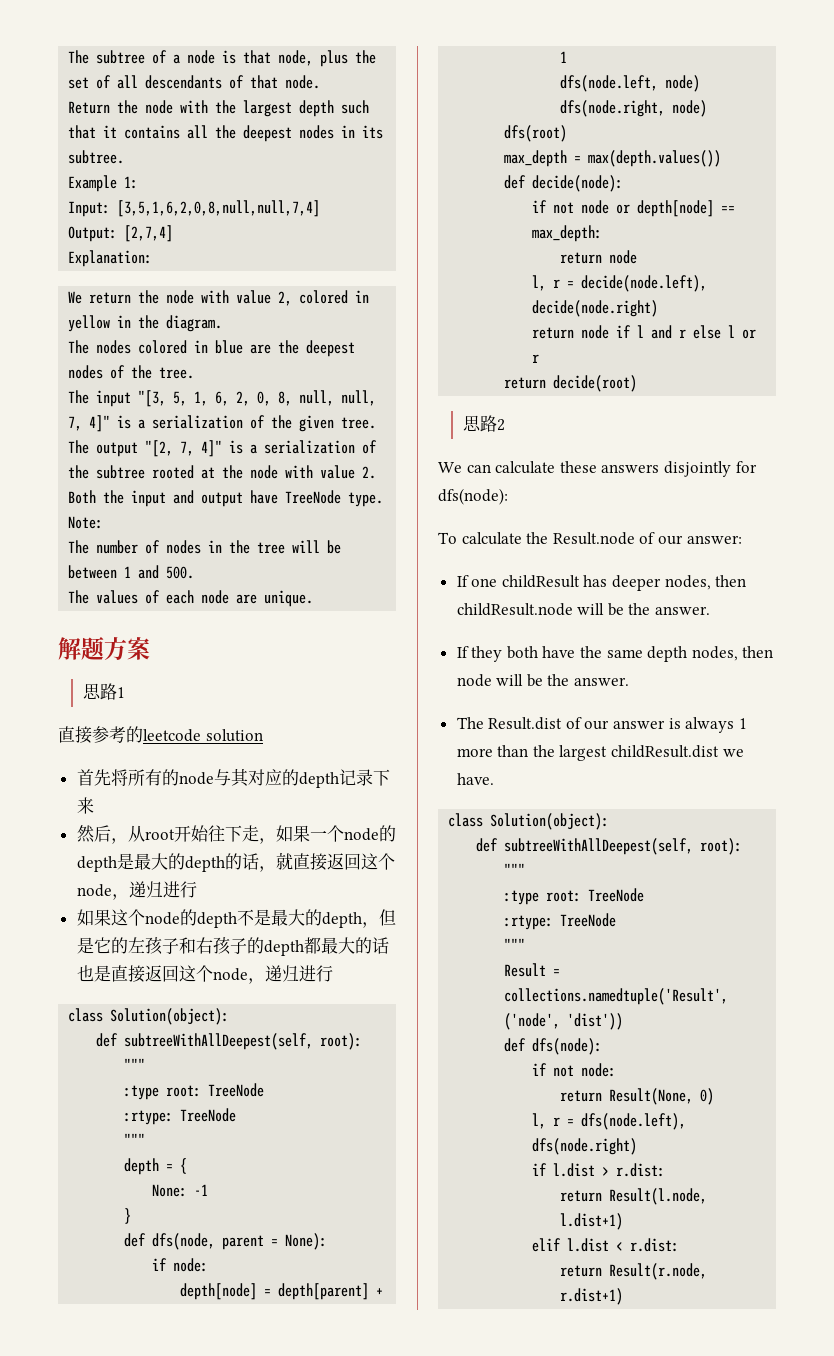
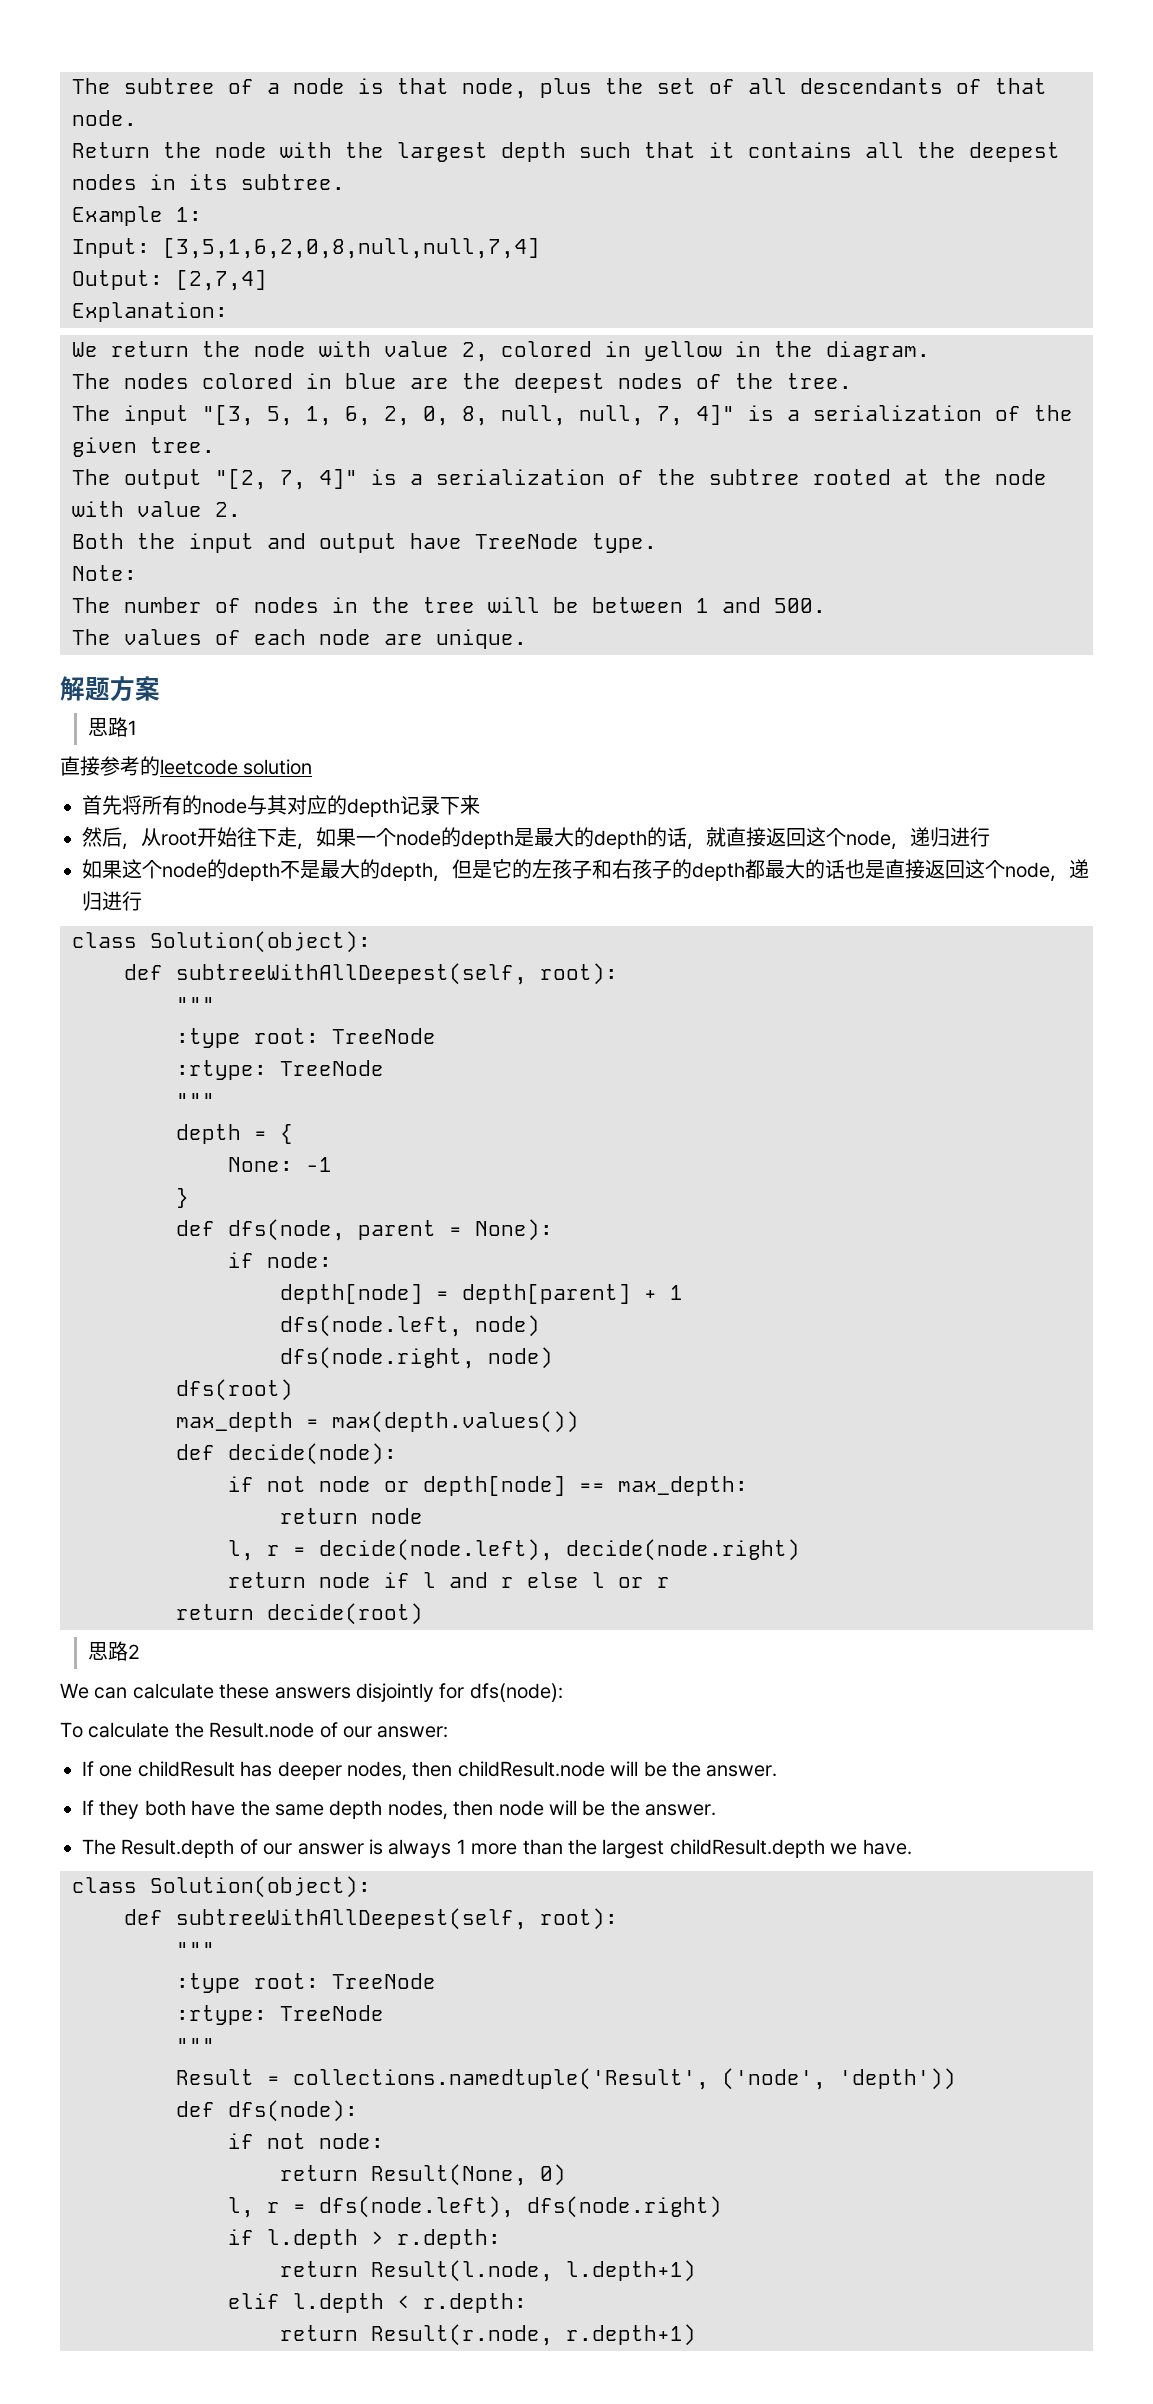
- The Result.dist of our answer is always 1 more than the largest childResult.dist we have.
+ The Result.depth of our answer is always 1 more than the largest childResult.depth we have.
- Result = collections.namedtuple('Result', ('node', 'dist'))
+ Result = collections.namedtuple('Result', ('node', 'depth'))
- if l.dist > r.dist:
+ if l.depth > r.depth:
- return Result(l.node, l.dist+1)
+ return Result(l.node, l.depth+1)
- elif l.dist < r.dist:
+ elif l.depth < r.depth:
- return Result(r.node, r.dist+1)
+ return Result(r.node, r.depth+1)

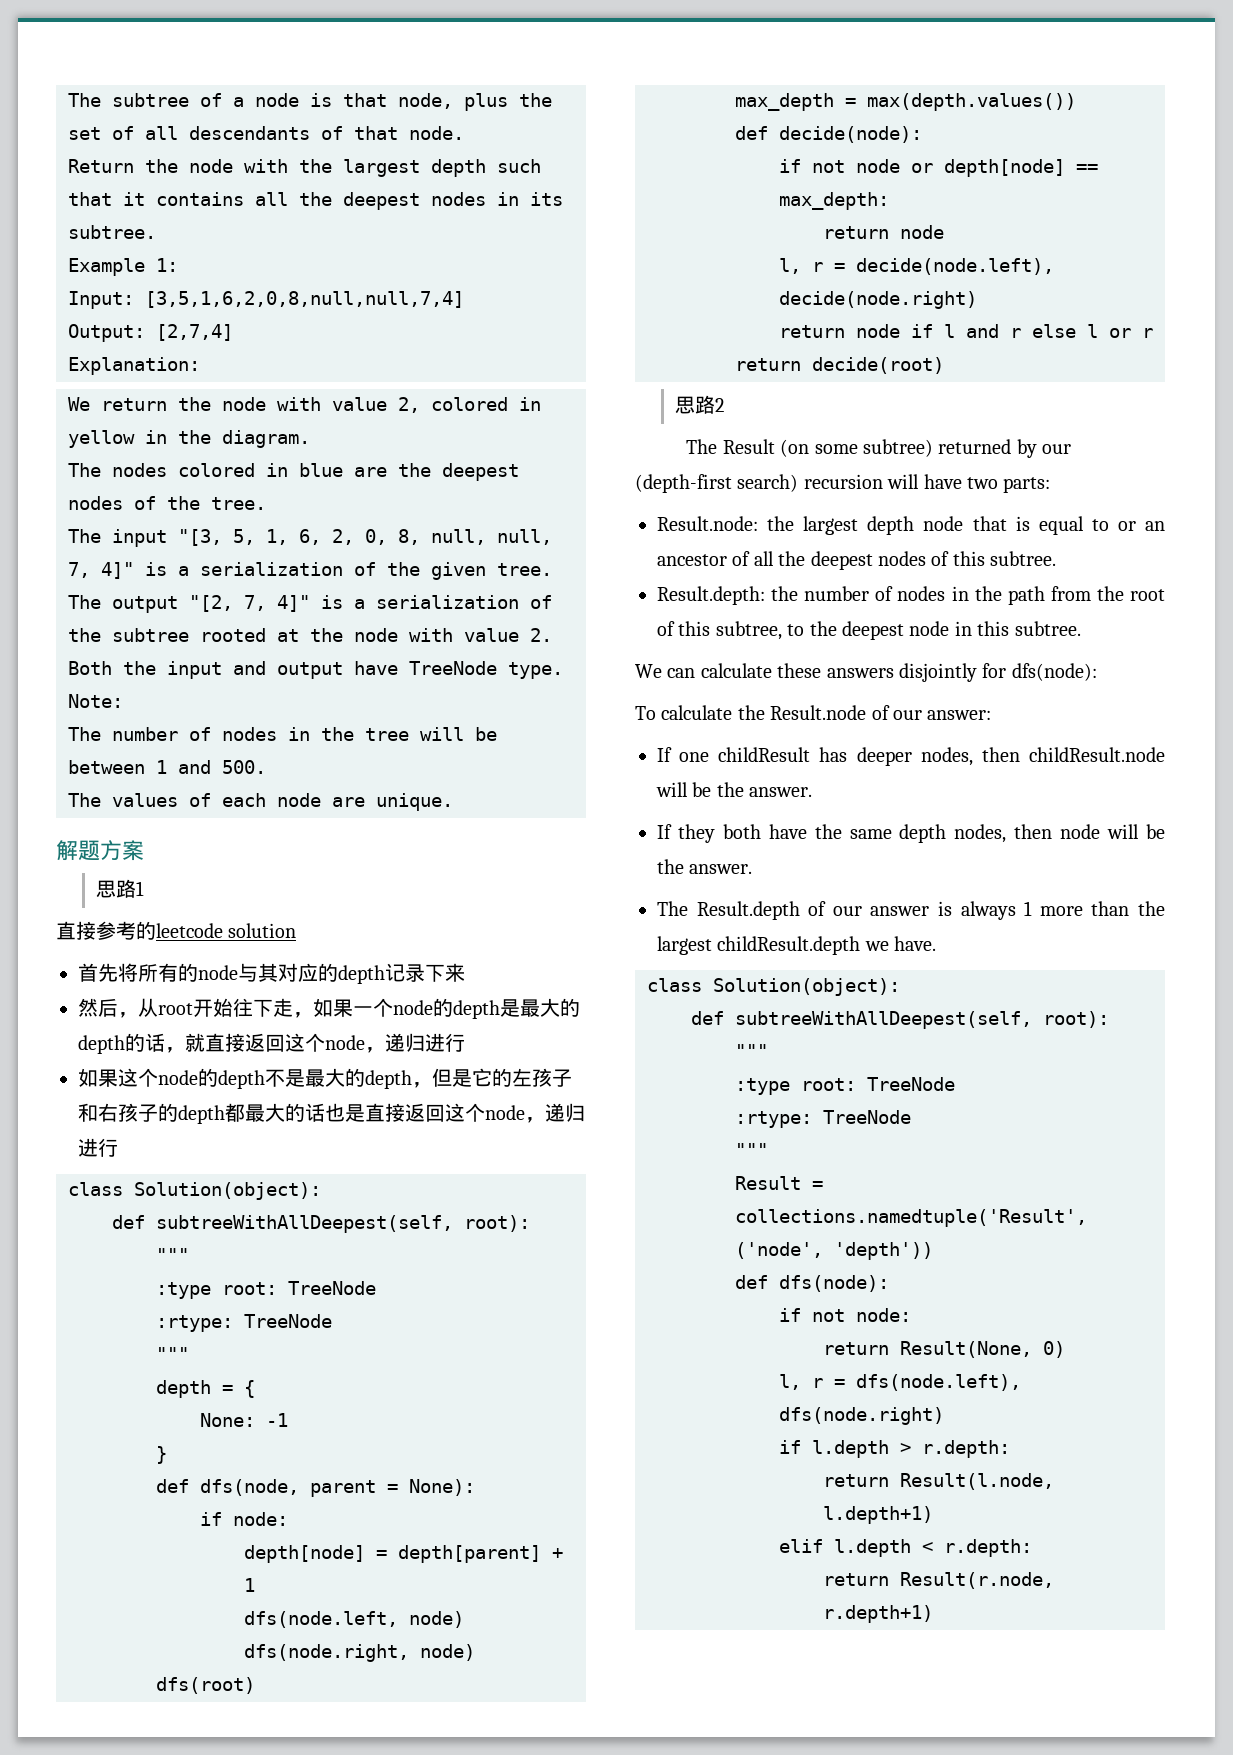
+ The Result (on some subtree) returned by our (depth-first search) recursion will have two parts:
+ Result.node: the largest depth node that is equal to or an ancestor of all the deepest nodes of this subtree.
+ Result.depth: the number of nodes in the path from the root of this subtree, to the deepest node in this subtree.

